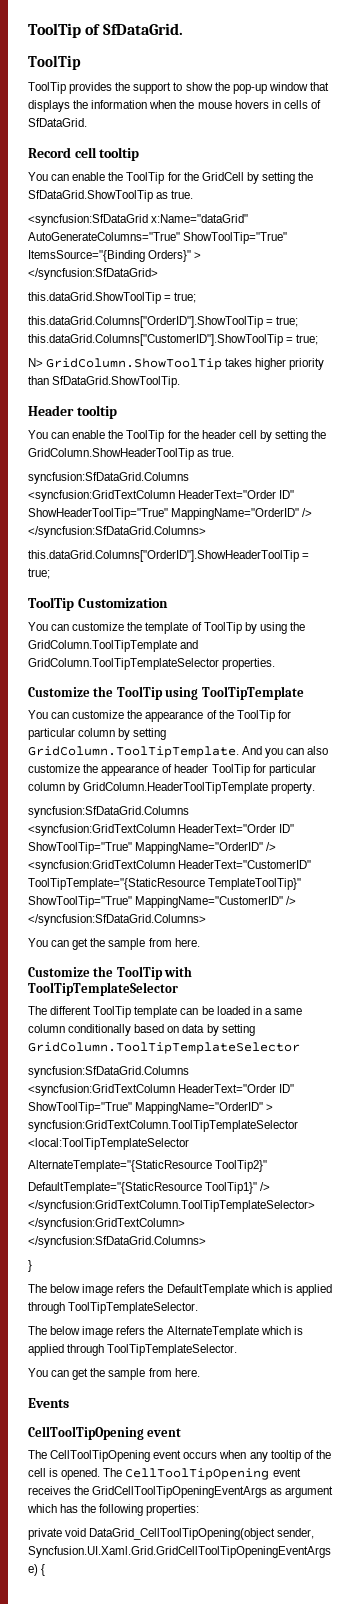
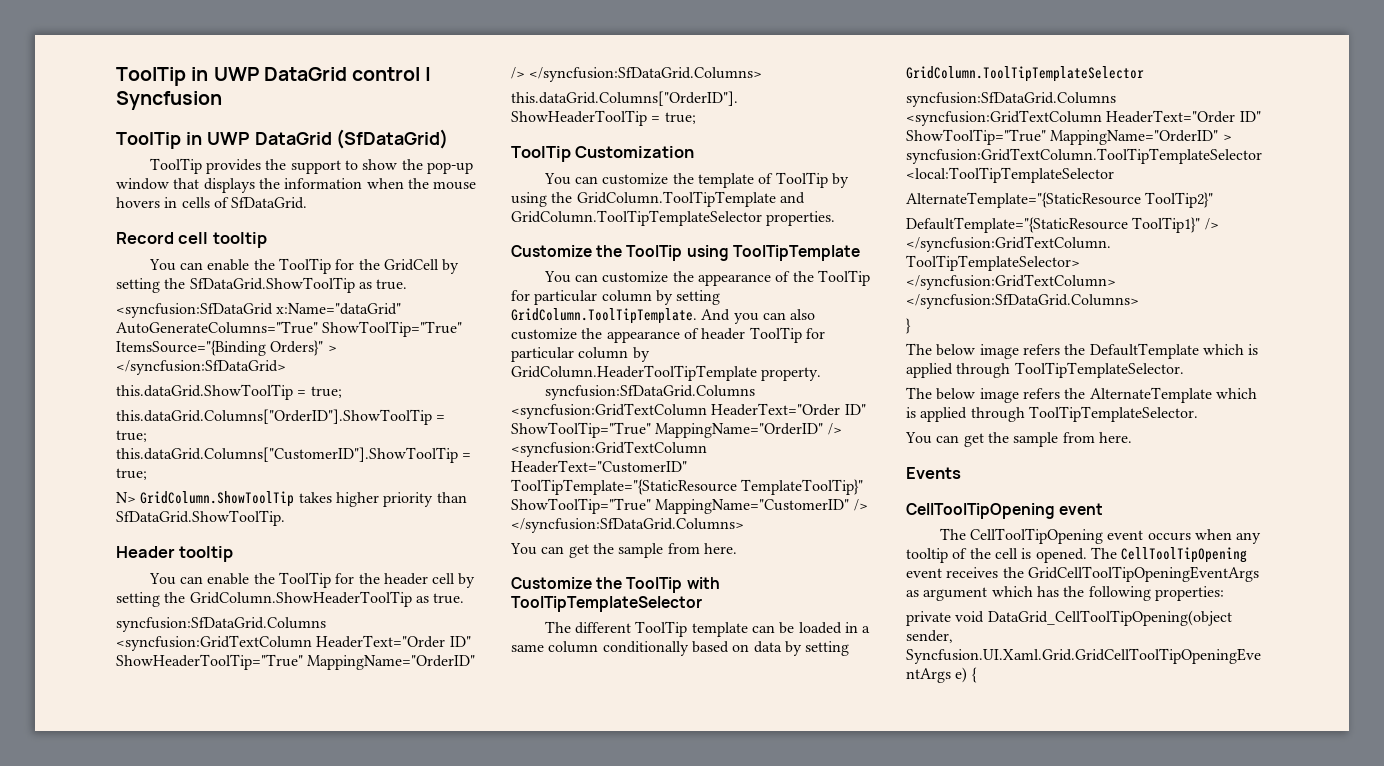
- ToolTip of SfDataGrid.
- ToolTip
+ ToolTip in UWP DataGrid control | Syncfusion
+ ToolTip in UWP DataGrid (SfDataGrid)

